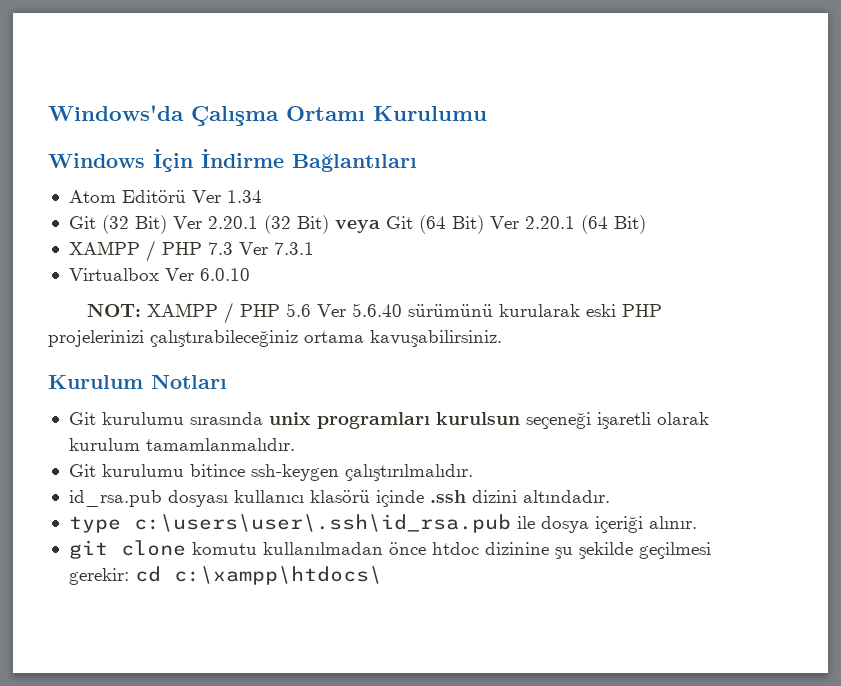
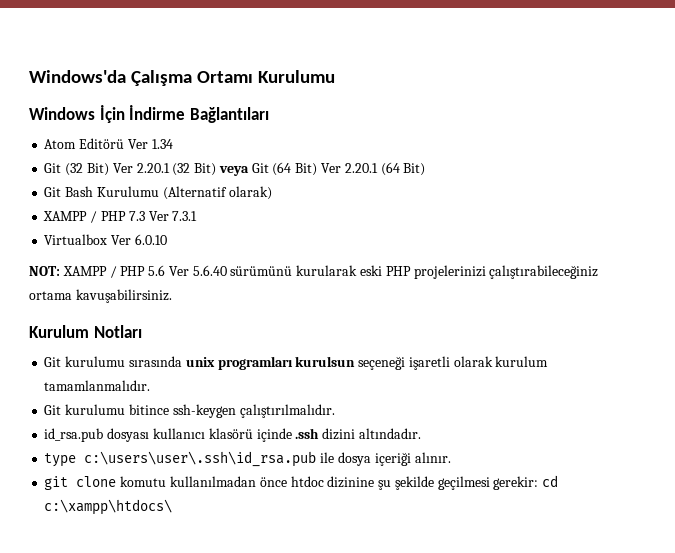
+ Git Bash Kurulumu (Alternatif olarak)

